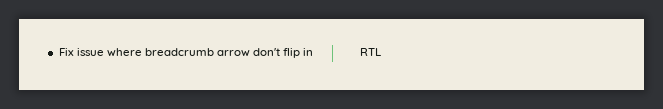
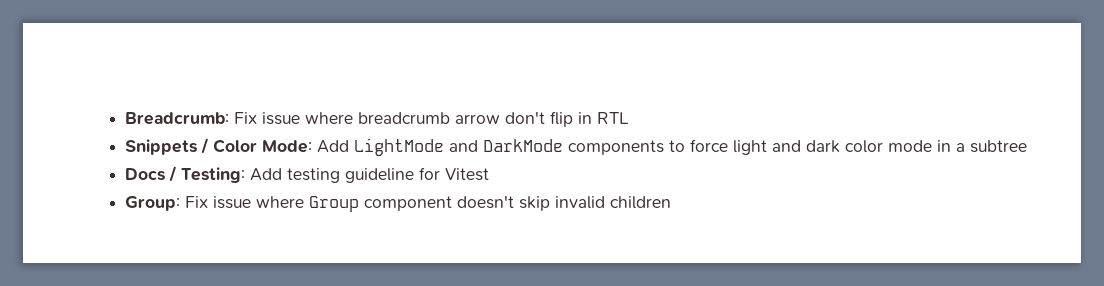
- Fix issue where breadcrumb arrow don't flip in RTL
+ Breadcrumb: Fix issue where breadcrumb arrow don't flip in RTL
+ Snippets / Color Mode: Add LightMode and DarkMode components to force light and dark color mode in a subtree
+ Docs / Testing: Add testing guideline for Vitest
+ Group: Fix issue where Group component doesn't skip invalid children

